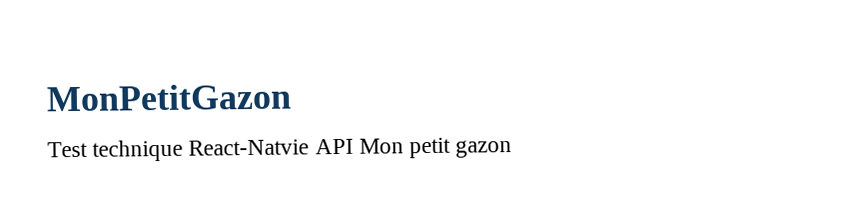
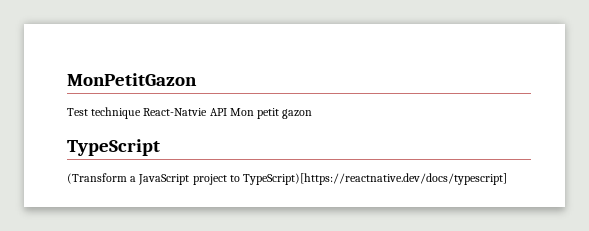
+ TypeScript
+ (Transform a JavaScript project to TypeScript)[https://reactnative.dev/docs/typescript]

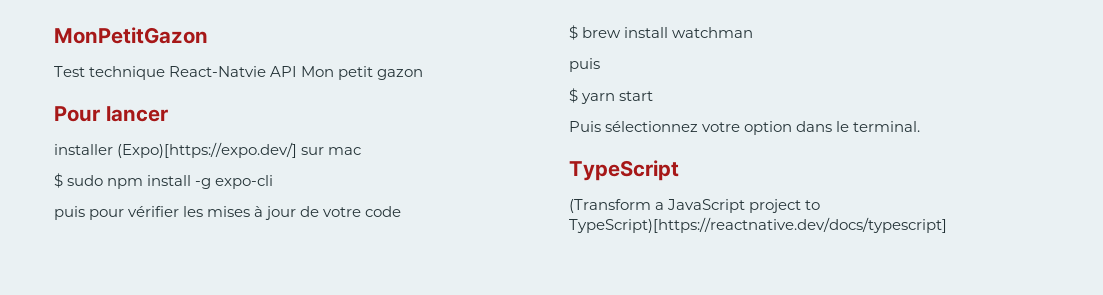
+ Pour lancer
+ installer (Expo)[https://expo.dev/] sur mac
+ $ sudo npm install -g expo-cli
+ puis pour vérifier les mises à jour de votre code
+ $ brew install watchman
+ puis
+ $ yarn start
+ Puis sélectionnez votre option dans le terminal.

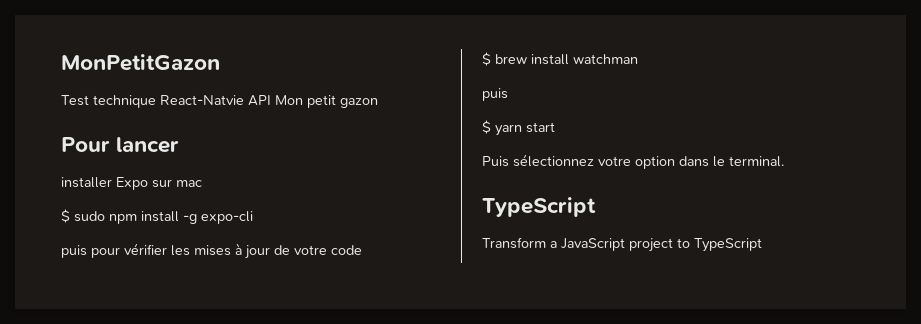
- installer (Expo)[https://expo.dev/] sur mac
+ installer Expo sur mac
- (Transform a JavaScript project to TypeScript)[https://reactnative.dev/docs/typescript]
+ Transform a JavaScript project to TypeScript

